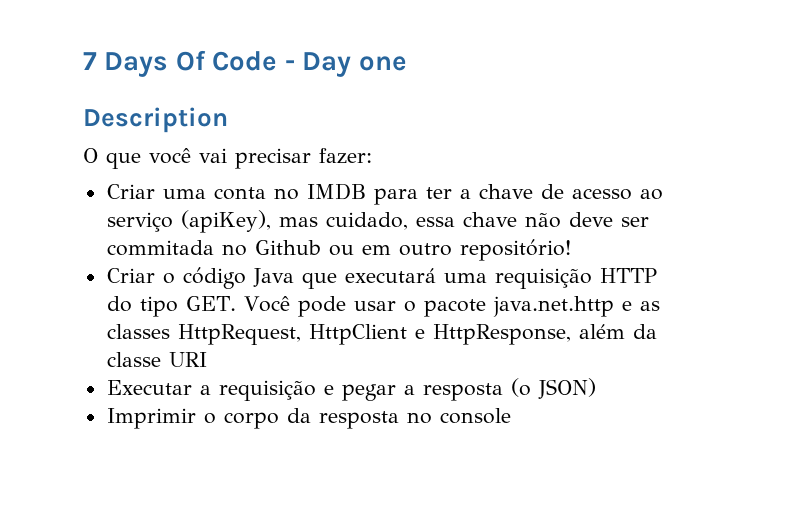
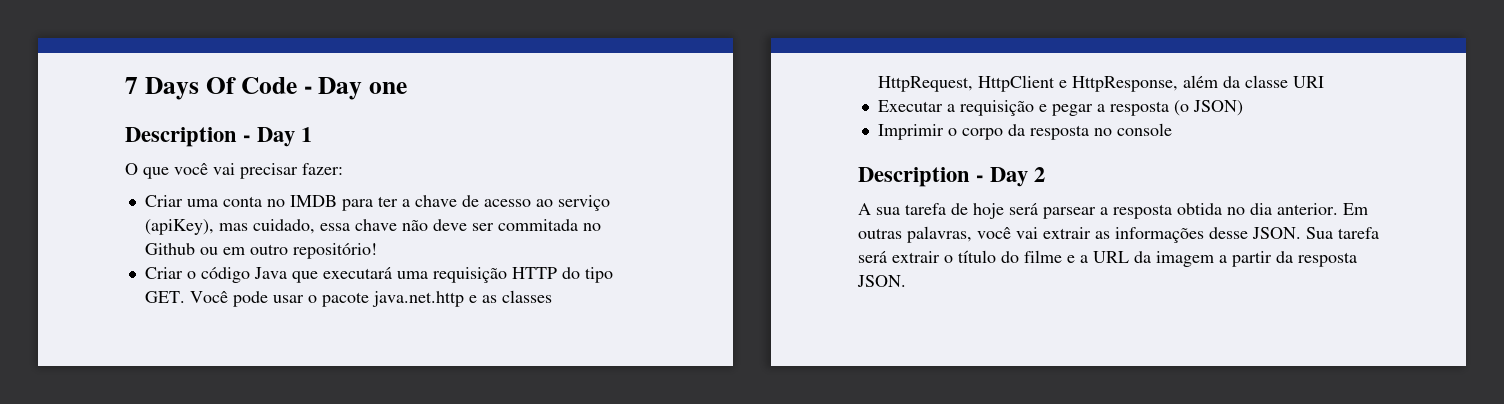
- Description
+ Description - Day 1
+ Description - Day 2
+ A sua tarefa de hoje será parsear a resposta obtida no dia anterior. Em outras palavras, você vai extrair as informações desse JSON. Sua tarefa será extrair o título do filme e a URL da imagem a partir da resposta JSON.

